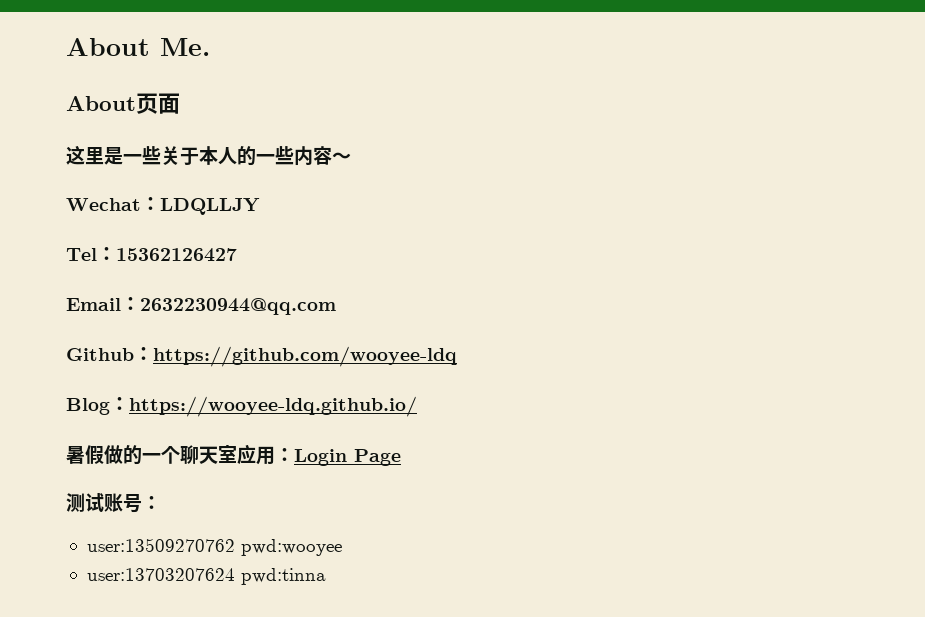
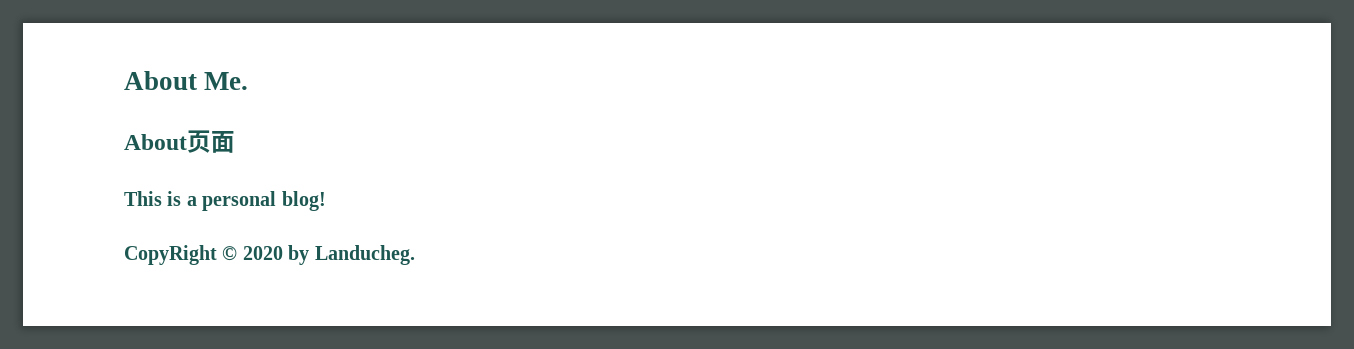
- 这里是一些关于本人的一些内容～
- Wechat：LDQLLJY
- Tel：15362126427
- Email：2632230944@qq.com
- Github：https://github.com/wooyee-ldq
- Blog：https://wooyee-ldq.github.io/
- 暑假做的一个聊天室应用：Login Page
- 测试账号：
- user:13509270762 pwd:wooyee
- user:13703207624 pwd:tinna
+ This is a personal blog!
+ CopyRight © 2020 by Landucheg.

